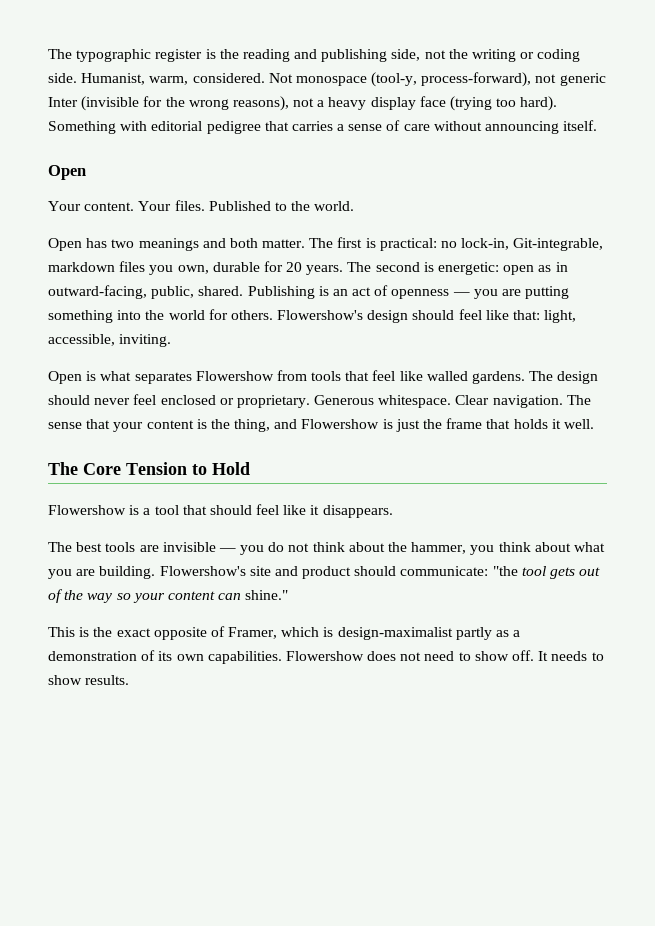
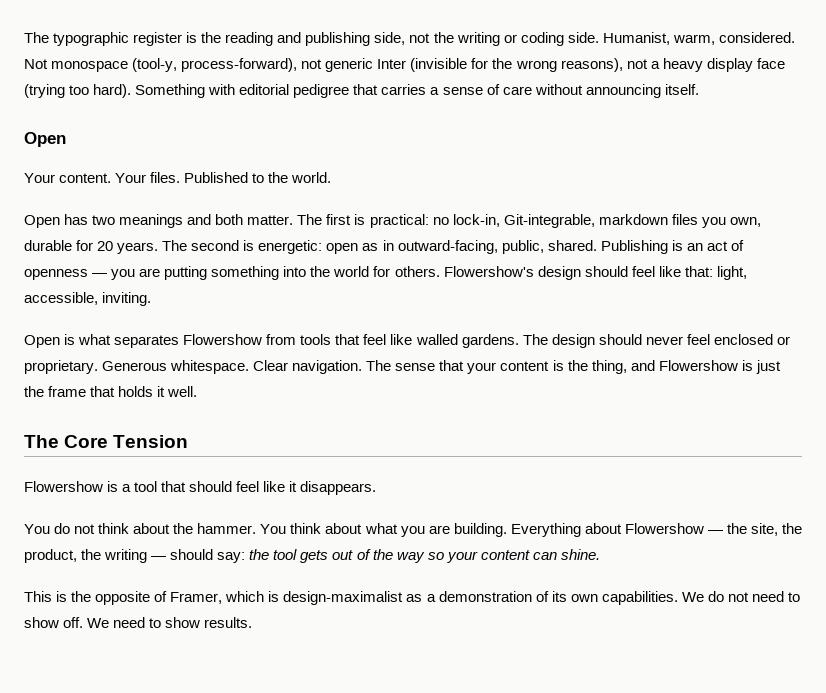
- The Core Tension to Hold
+ The Core Tension
- The best tools are invisible — you do not think about the hammer, you think about what you are building.
+ You do not think about the hammer. You think about what you are building.
- Flowershow's site and product should communicate: "the tool gets out of the way so your content can shine."
+ Everything about Flowershow — the site, the product, the writing — should say: the tool gets out of the way so your content can shine.
- This is the exact opposite of Framer, which is design-maximalist partly as a demonstration of its own capabilities.
+ This is the opposite of Framer, which is design-maximalist as a demonstration of its own capabilities.
- Flowershow does not need to show off.
+ We do not need to show off.
- It needs to show results.
+ We need to show results.

